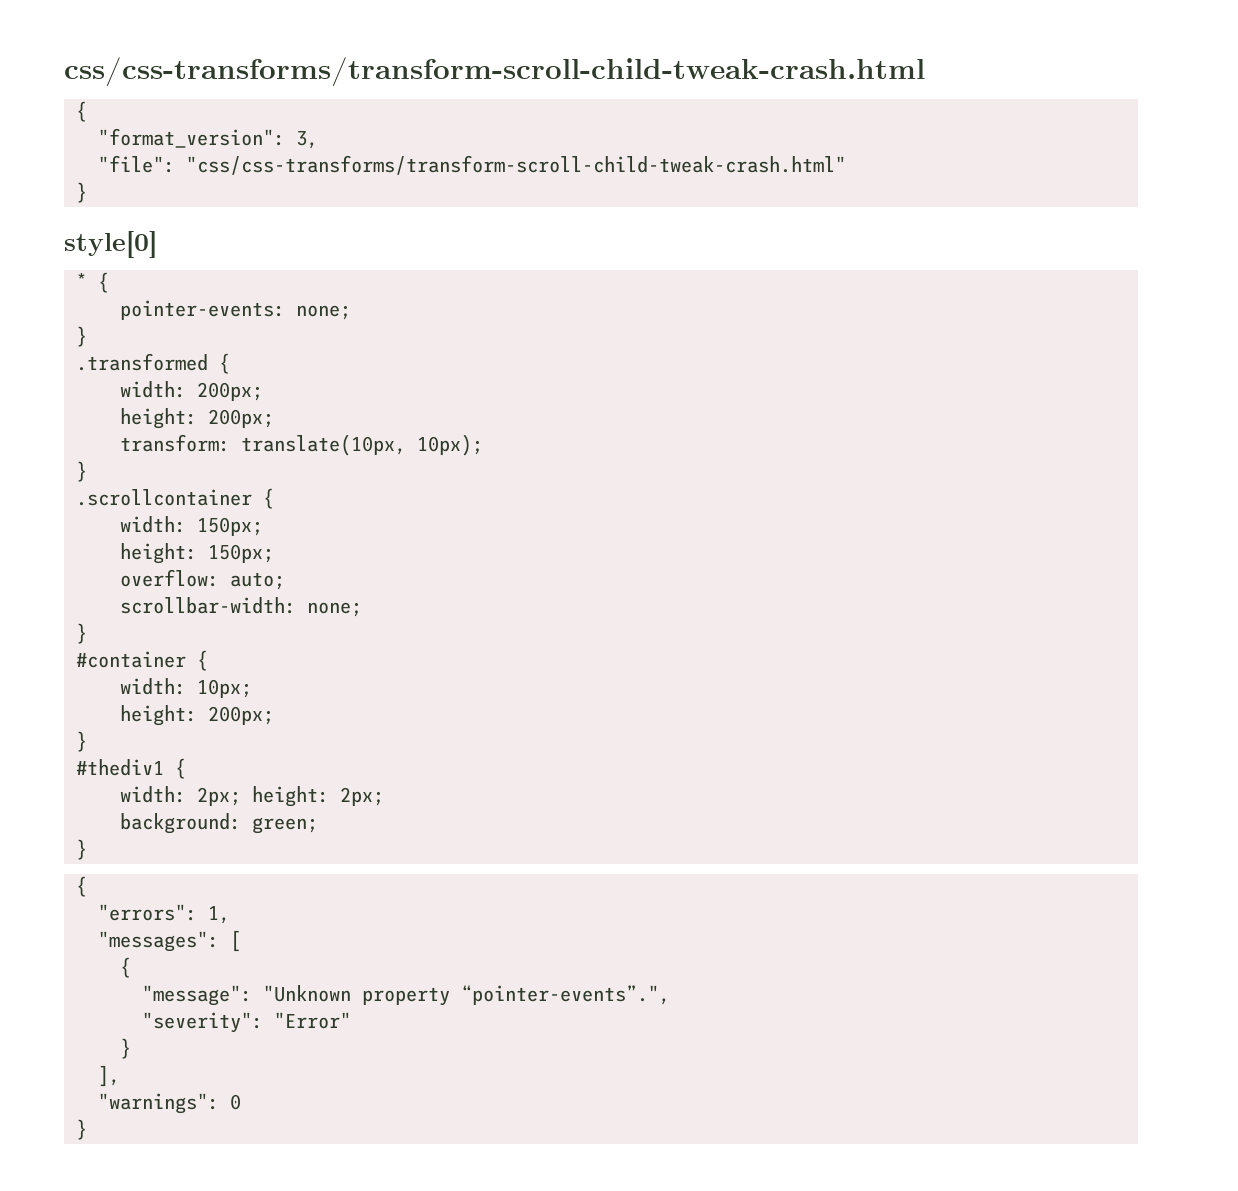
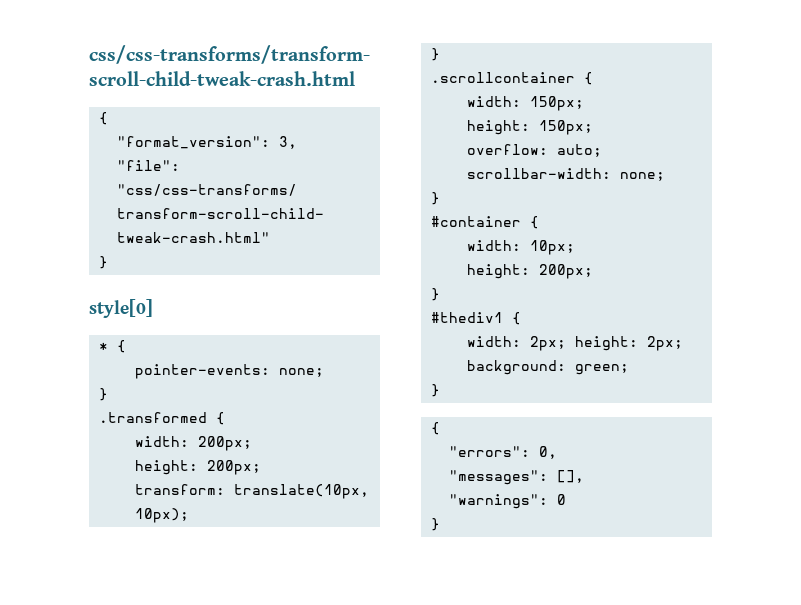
- "errors": 1,
+ "errors": 0,
- "messages": [
- {
- "message": "Unknown property “pointer-events”.",
- "severity": "Error"
- }
- ],
+ "messages": [],

